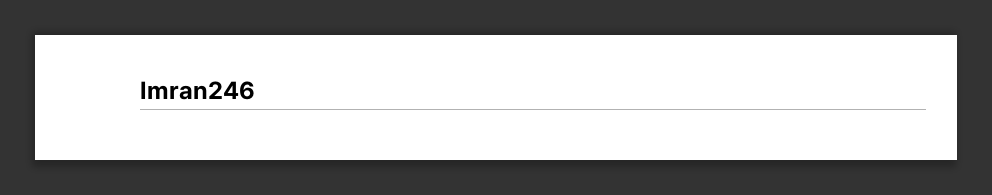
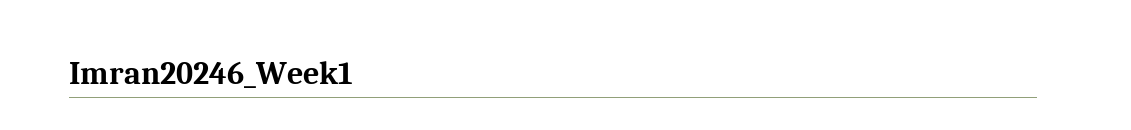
- Imran246
+ Imran20246_Week1

